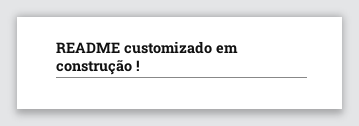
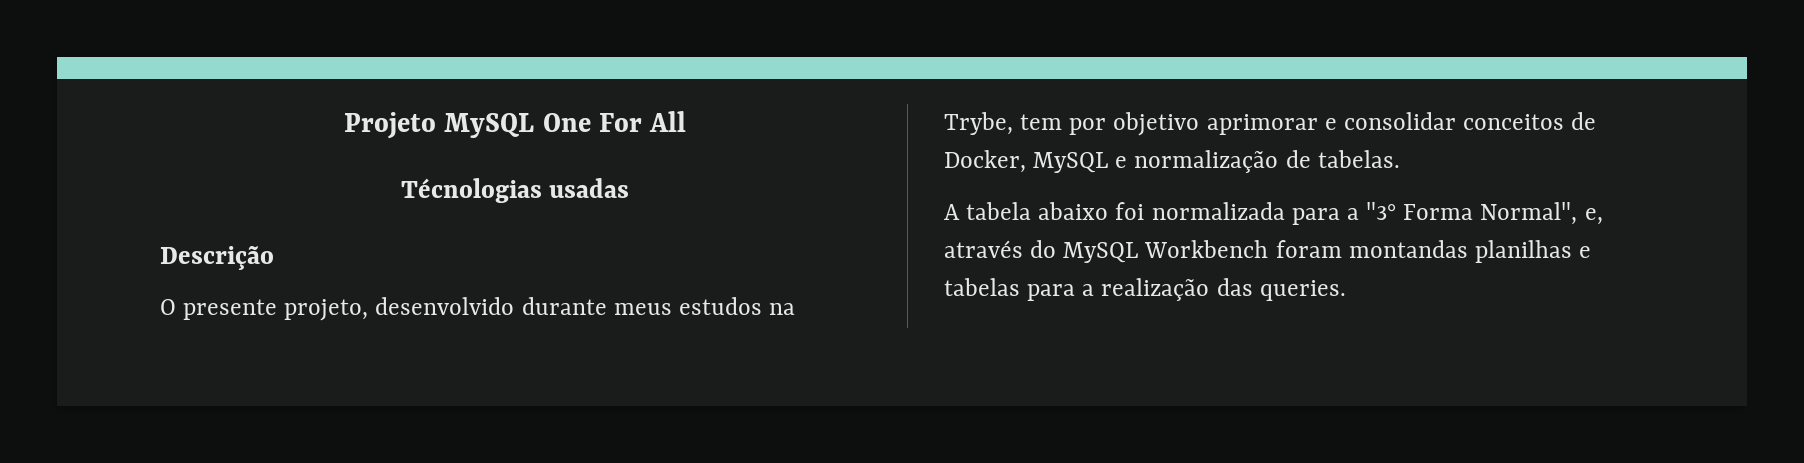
- README customizado em construção !
+ Projeto MySQL One For All
+ Técnologias usadas
+ Descrição
+ O presente projeto, desenvolvido durante meus estudos na Trybe, tem por objetivo aprimorar e consolidar conceitos de Docker, MySQL e normalização de tabelas.
+ A tabela abaixo foi normalizada para a "3° Forma Normal", e, através do MySQL Workbench foram montandas planilhas e tabelas para a realização das queries.

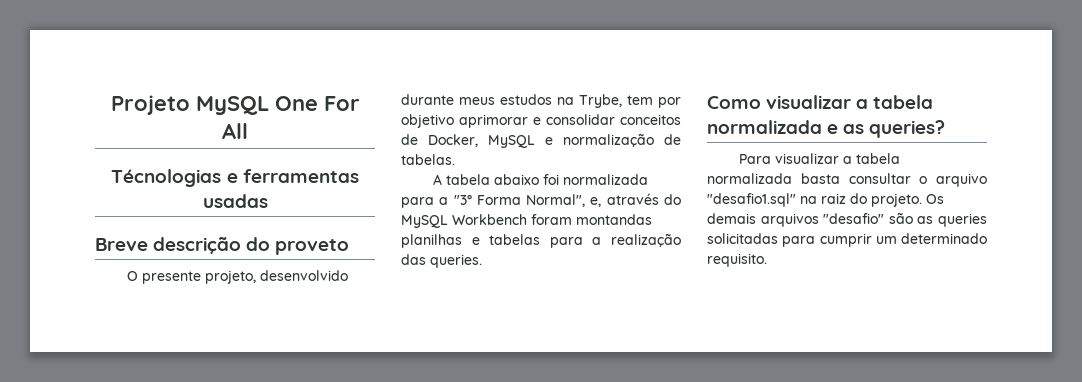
- Técnologias usadas
+ Técnologias e ferramentas usadas
- Descrição
+ Breve descrição do proveto
+ Como visualizar a tabela normalizada e as queries?
+ Para visualizar a tabela normalizada basta consultar o arquivo "desafio1.sql" na raiz do projeto. Os demais arquivos "desafio" são as queries solicitadas para cumprir um determinado requisito.

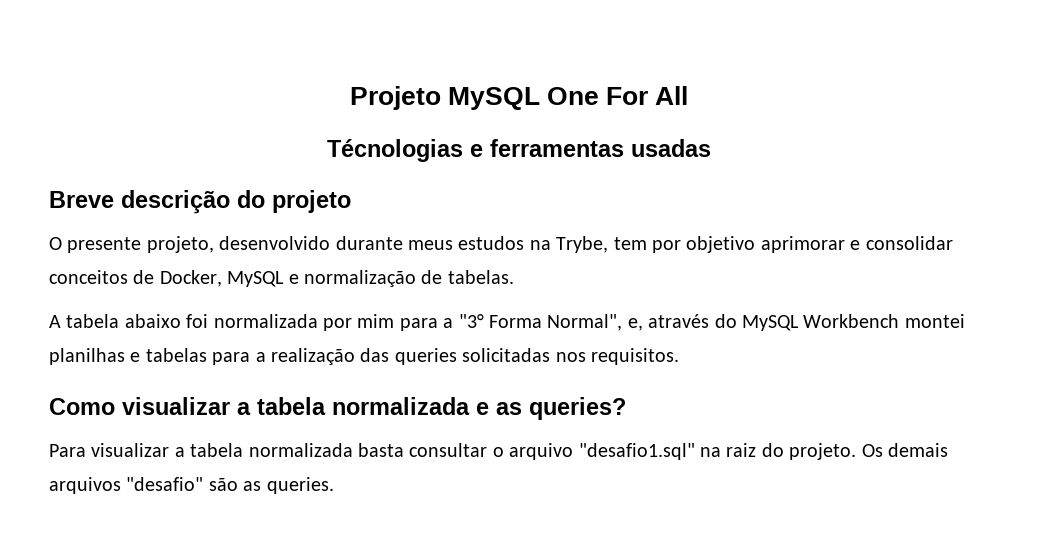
- Breve descrição do proveto
+ Breve descrição do projeto
- A tabela abaixo foi normalizada para a "3° Forma Normal", e, através do MySQL Workbench foram montandas planilhas e tabelas para a realização das queries.
+ A tabela abaixo foi normalizada por mim para a "3° Forma Normal", e, através do MySQL Workbench montei planilhas e tabelas para a realização das queries solicitadas nos requisitos.
- Os demais arquivos "desafio" são as queries solicitadas para cumprir um determinado requisito.
+ Os demais arquivos "desafio" são as queries.

